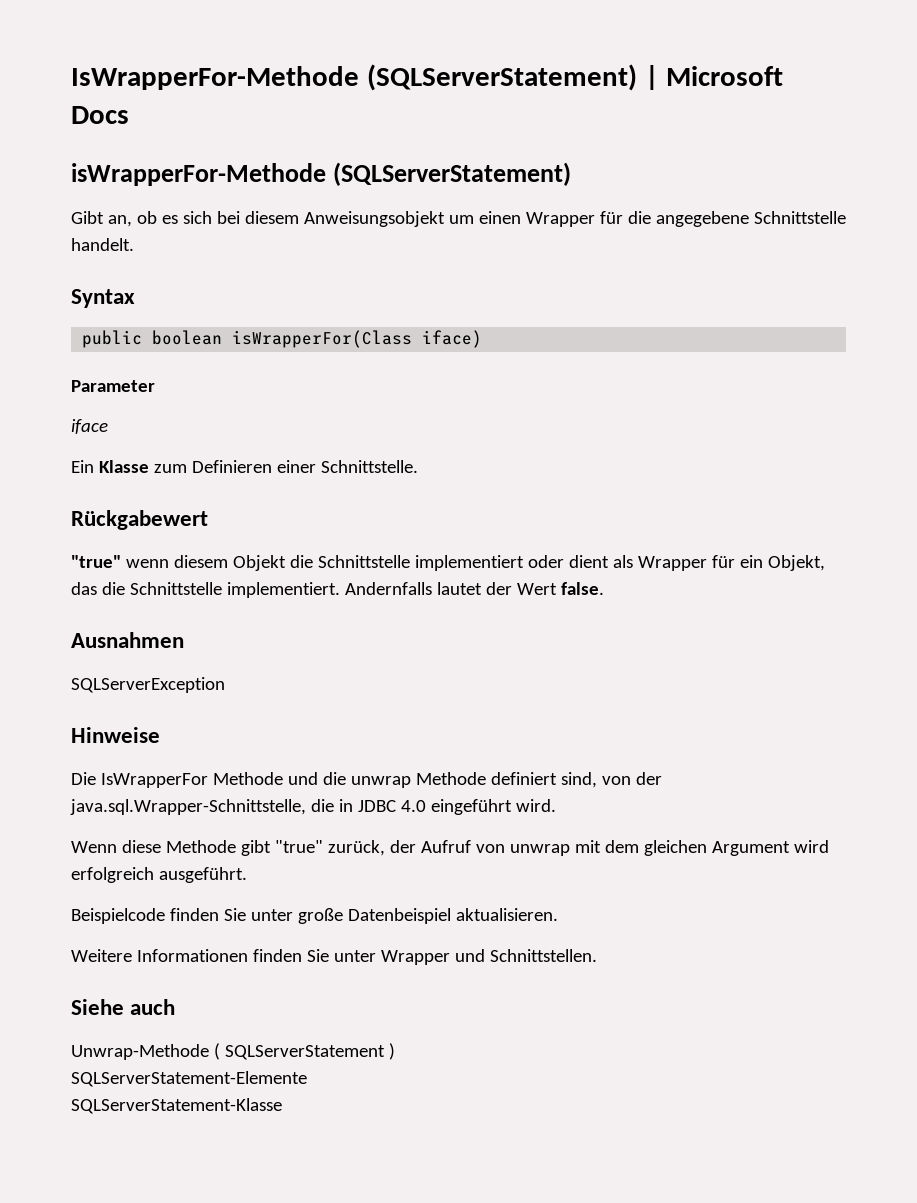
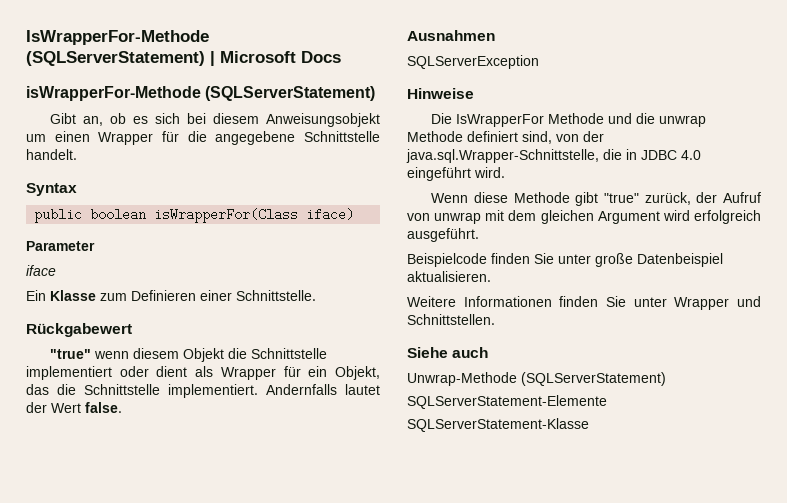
- Unwrap-Methode ( SQLServerStatement )
+ Unwrap-Methode (SQLServerStatement)

